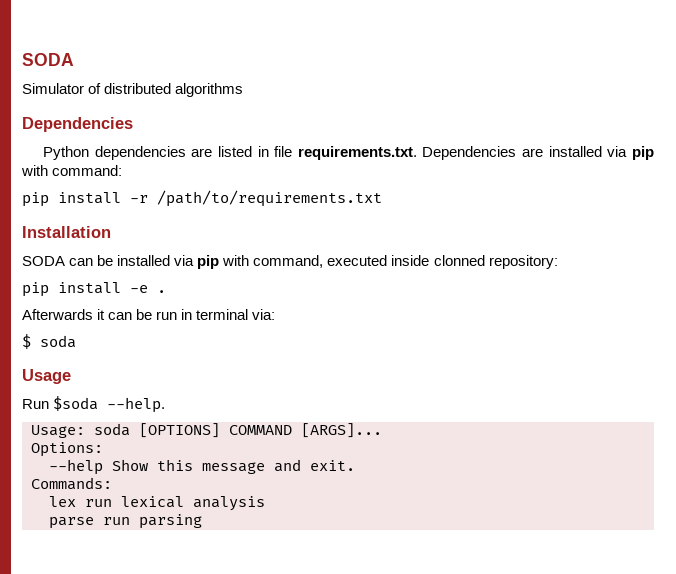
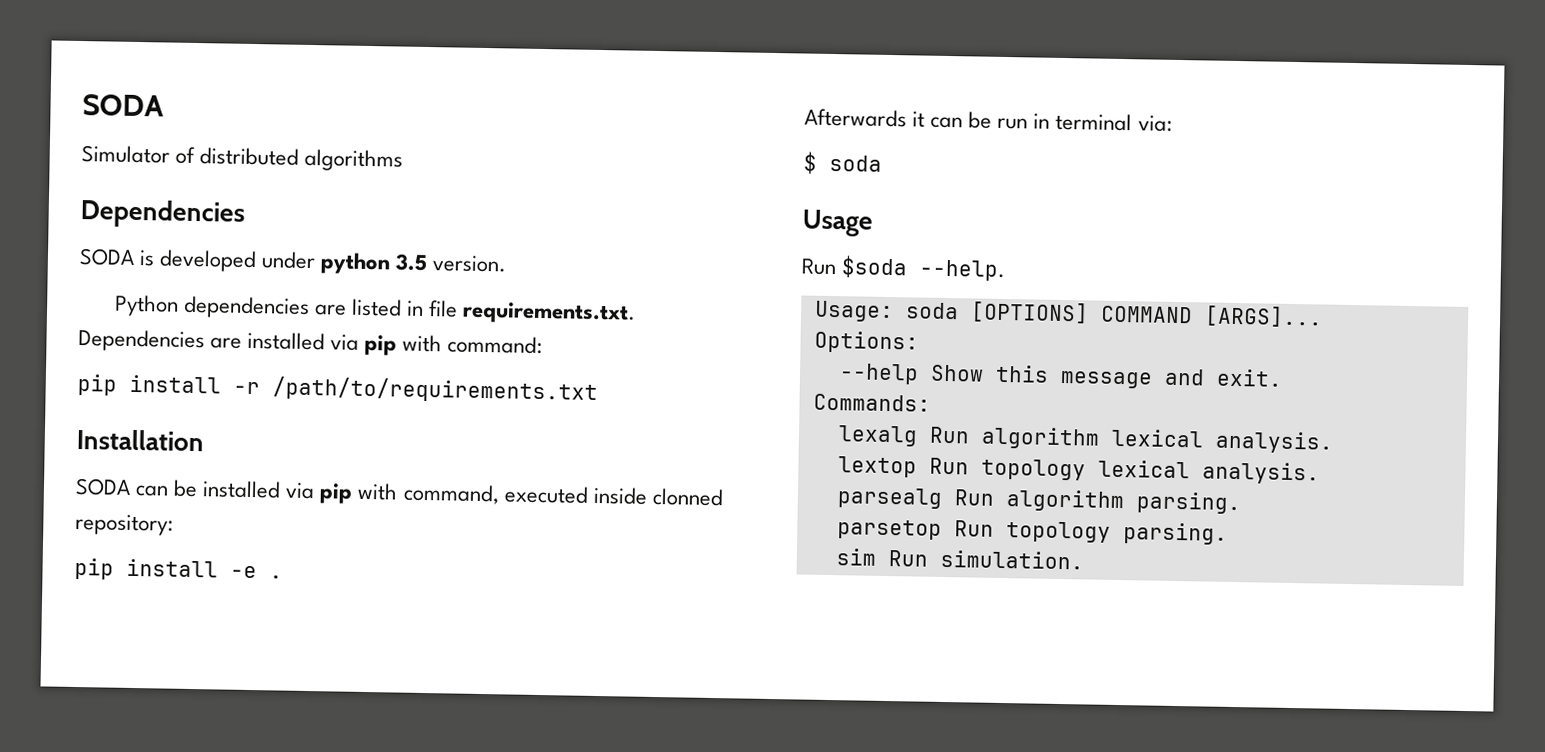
+ SODA is developed under python 3.5 version.
- lex run lexical analysis
- parse run parsing
+ lexalg Run algorithm lexical analysis.
+ lextop Run topology lexical analysis.
+ parsealg Run algorithm parsing.
+ parsetop Run topology parsing.
+ sim Run simulation.

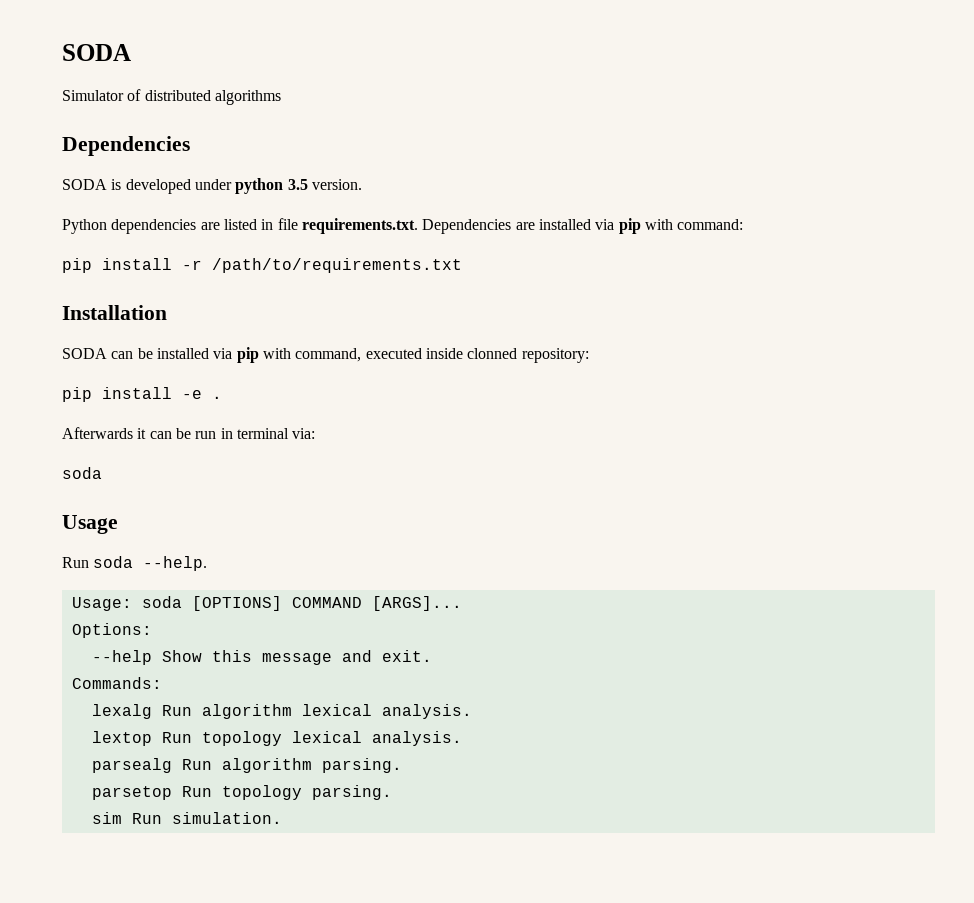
  Afterwards it can be run in terminal via:
- $ soda
+ soda
- Run $soda --help.
+ Run soda --help.

